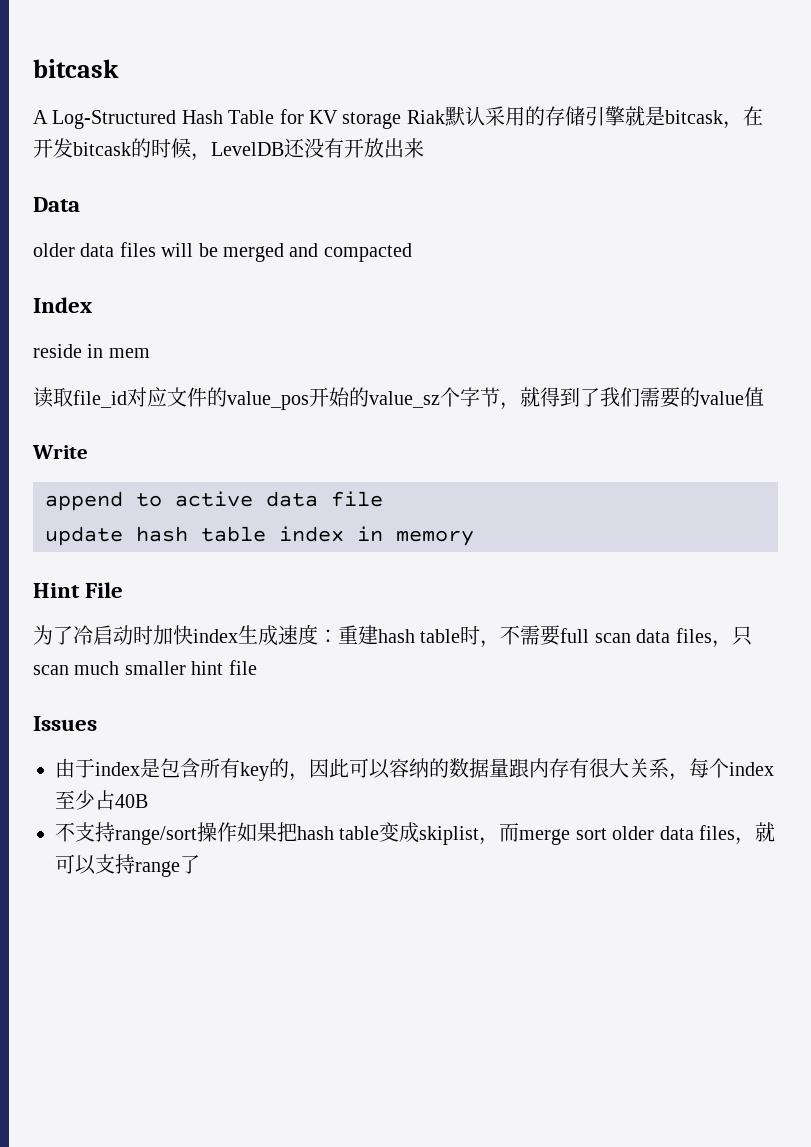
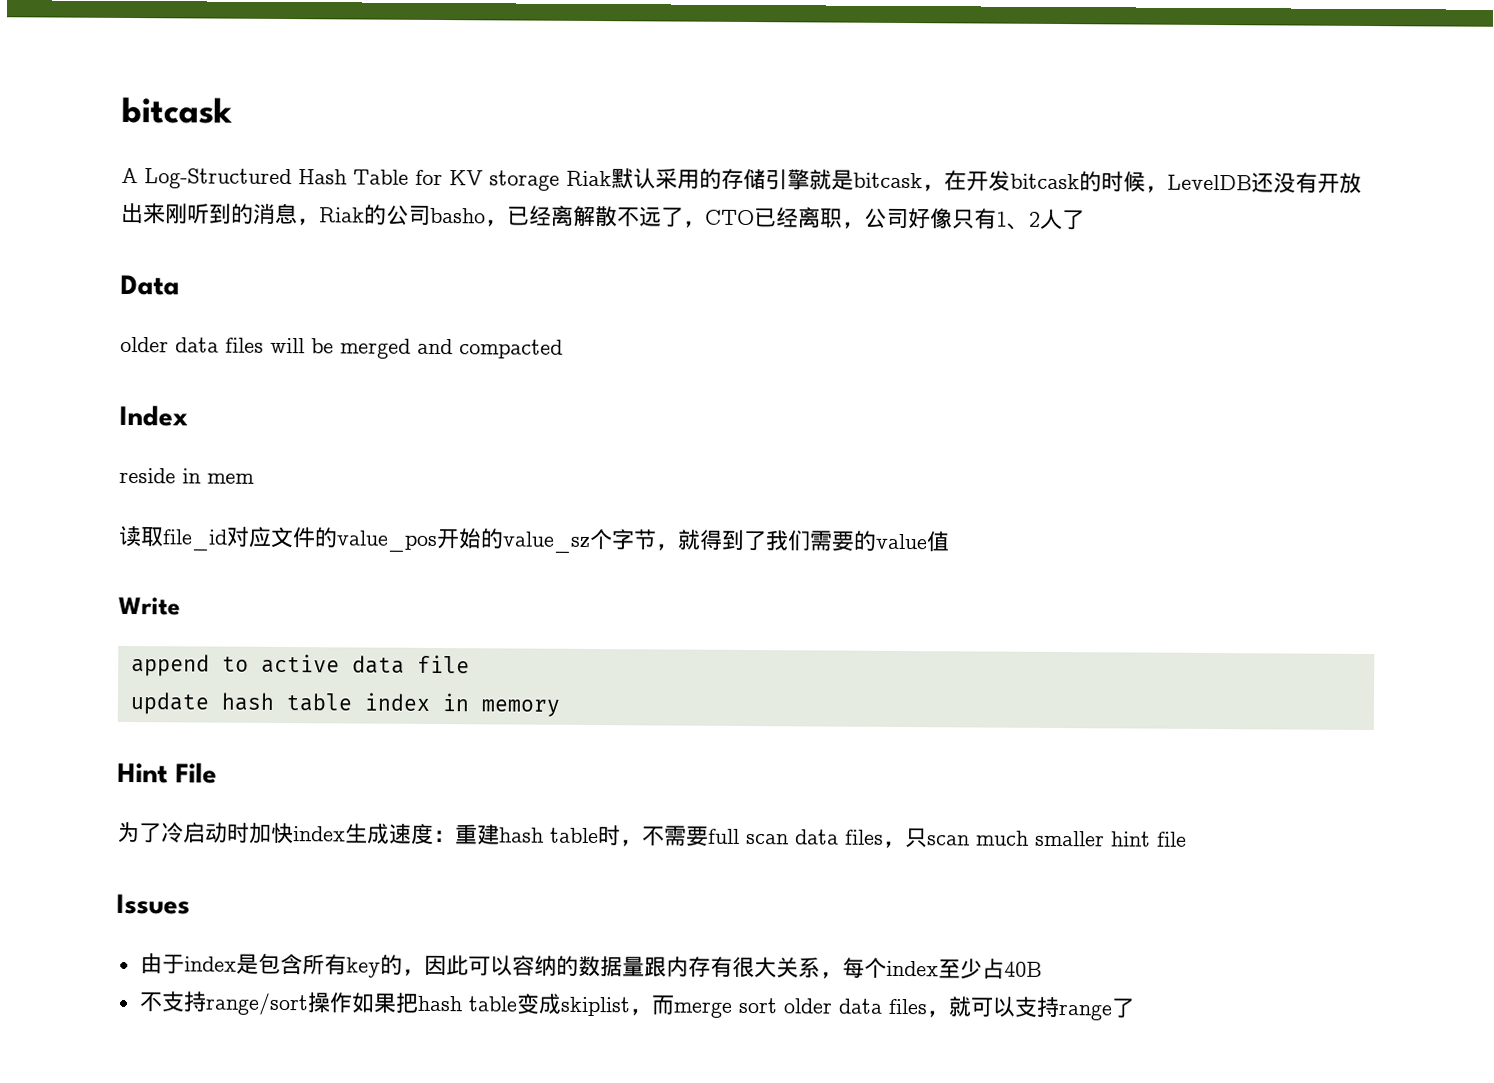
- A Log-Structured Hash Table for KV storage Riak默认采用的存储引擎就是bitcask，在开发bitcask的时候，LevelDB还没有开放出来
+ A Log-Structured Hash Table for KV storage Riak默认采用的存储引擎就是bitcask，在开发bitcask的时候，LevelDB还没有开放出来刚听到的消息，Riak的公司basho，已经离解散不远了，CTO已经离职，公司好像只有1、2人了

